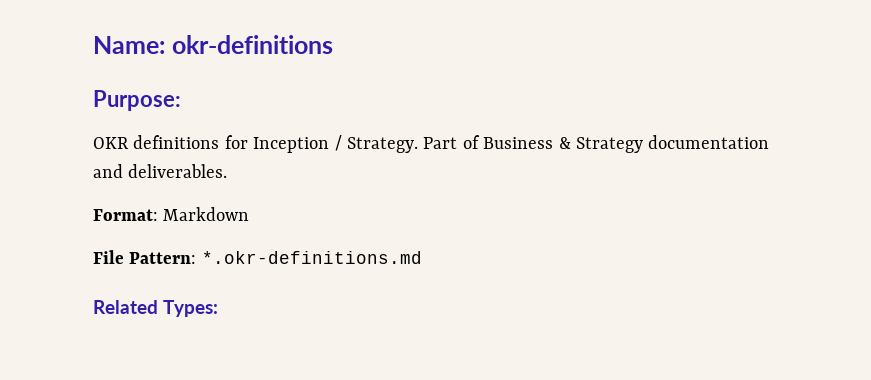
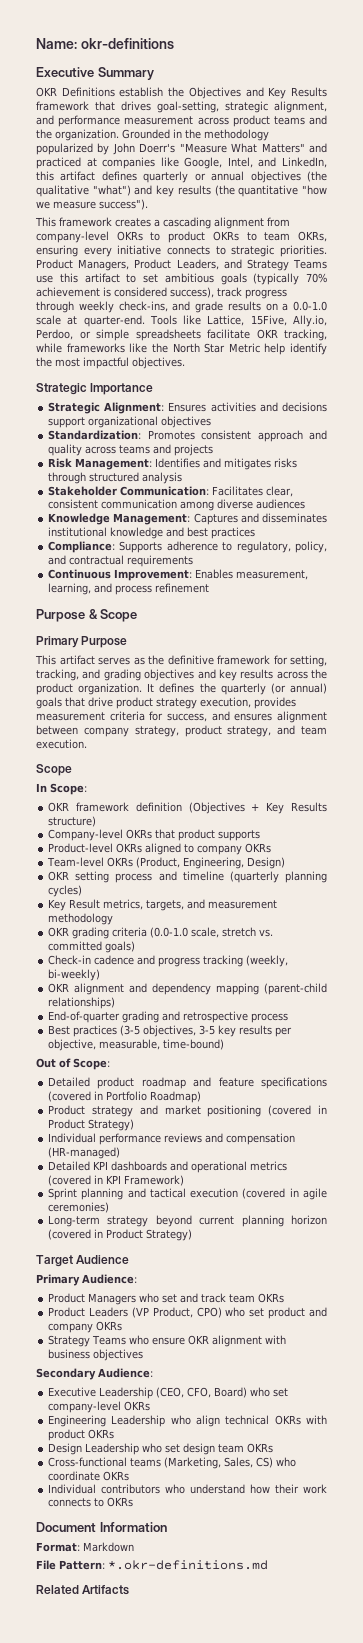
- Purpose:
- OKR definitions for Inception / Strategy. Part of Business & Strategy documentation and deliverables.
+ Executive Summary
+ OKR Definitions establish the Objectives and Key Results framework that drives goal-setting, strategic alignment, and performance measurement across product teams and the organization. Grounded in the methodology popularized by John Doerr's "Measure What Matters" and practiced at companies like Google, Intel, and LinkedIn, this artifact defines quarterly or annual objectives (the qualitative "what") and key results (the quantitative "how we measure success").
+ This framework creates a cascading alignment from company-level OKRs to product OKRs to team OKRs, ensuring every initiative connects to strategic priorities. Product Managers, Product Leaders, and Strategy Teams use this artifact to set ambitious goals (typically 70% achievement is considered success), track progress through weekly check-ins, and grade results on a 0.0-1.0 scale at quarter-end. Tools like Lattice, 15Five, Ally.io, Perdoo, or simple spreadsheets facilitate OKR tracking, while frameworks like the North Star Metric help identify the most impactful objectives.
+ Strategic Importance
+ Strategic Alignment: Ensures activities and decisions support organizational objectives
+ Standardization: Promotes consistent approach and quality across teams and projects
+ Risk Management: Identifies and mitigates risks through structured analysis
+ Stakeholder Communication: Facilitates clear, consistent communication among diverse audiences
+ Knowledge Management: Captures and disseminates institutional knowledge and best practices
+ Compliance: Supports adherence to regulatory, policy, and contractual requirements
+ Continuous Improvement: Enables measurement, learning, and process refinement
+ Purpose & Scope
+ Primary Purpose
+ This artifact serves as the definitive framework for setting, tracking, and grading objectives and key results across the product organization. It defines the quarterly (or annual) goals that drive product strategy execution, provides measurement criteria for success, and ensures alignment between company strategy, product strategy, and team execution.
+ Scope
+ In Scope:
+ OKR framework definition (Objectives + Key Results structure)
+ Company-level OKRs that product supports
+ Product-level OKRs aligned to company OKRs
+ Team-level OKRs (Product, Engineering, Design)
+ OKR setting process and timeline (quarterly planning cycles)
+ Key Result metrics, targets, and measurement methodology
+ OKR grading criteria (0.0-1.0 scale, stretch vs. committed goals)
+ Check-in cadence and progress tracking (weekly, bi-weekly)
+ OKR alignment and dependency mapping (parent-child relationships)
+ End-of-quarter grading and retrospective process
+ Best practices (3-5 objectives, 3-5 key results per objective, measurable, time-bound)
+ Out of Scope:
+ Detailed product roadmap and feature specifications (covered in Portfolio Roadmap)
+ Product strategy and market positioning (covered in Product Strategy)
+ Individual performance reviews and compensation (HR-managed)
+ Detailed KPI dashboards and operational metrics (covered in KPI Framework)
+ Sprint planning and tactical execution (covered in agile ceremonies)
+ Long-term strategy beyond current planning horizon (covered in Product Strategy)
+ Target Audience
+ Primary Audience:
+ Product Managers who set and track team OKRs
+ Product Leaders (VP Product, CPO) who set product and company OKRs
+ Strategy Teams who ensure OKR alignment with business objectives
+ Secondary Audience:
+ Executive Leadership (CEO, CFO, Board) who set company-level OKRs
+ Engineering Leadership who align technical OKRs with product OKRs
+ Design Leadership who set design team OKRs
+ Cross-functional teams (Marketing, Sales, CS) who coordinate OKRs
+ Individual contributors who understand how their work connects to OKRs
+ Document Information
- Related Types:
+ Related Artifacts

